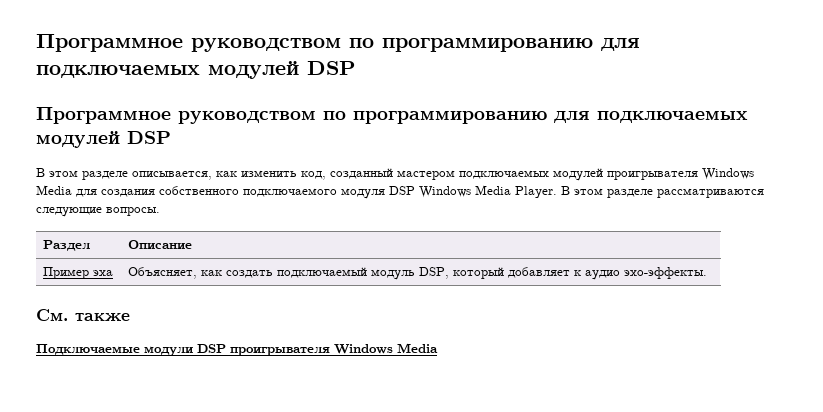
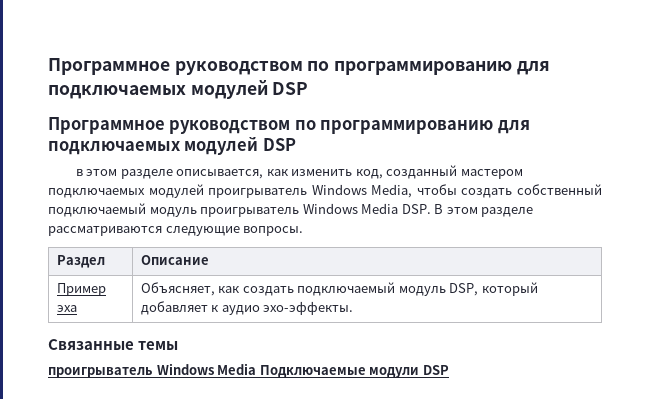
- В этом разделе описывается, как изменить код, созданный мастером подключаемых модулей проигрывателя Windows Media для создания собственного подключаемого модуля DSP Windows Media Player. В этом разделе рассматриваются следующие вопросы.
+ в этом разделе описывается, как изменить код, созданный мастером подключаемых модулей проигрыватель Windows Media, чтобы создать собственный подключаемый модуль проигрыватель Windows Media DSP. В этом разделе рассматриваются следующие вопросы.
- См. также
- Подключаемые модули DSP проигрывателя Windows Media
+ Связанные темы
+ проигрыватель Windows Media Подключаемые модули DSP

